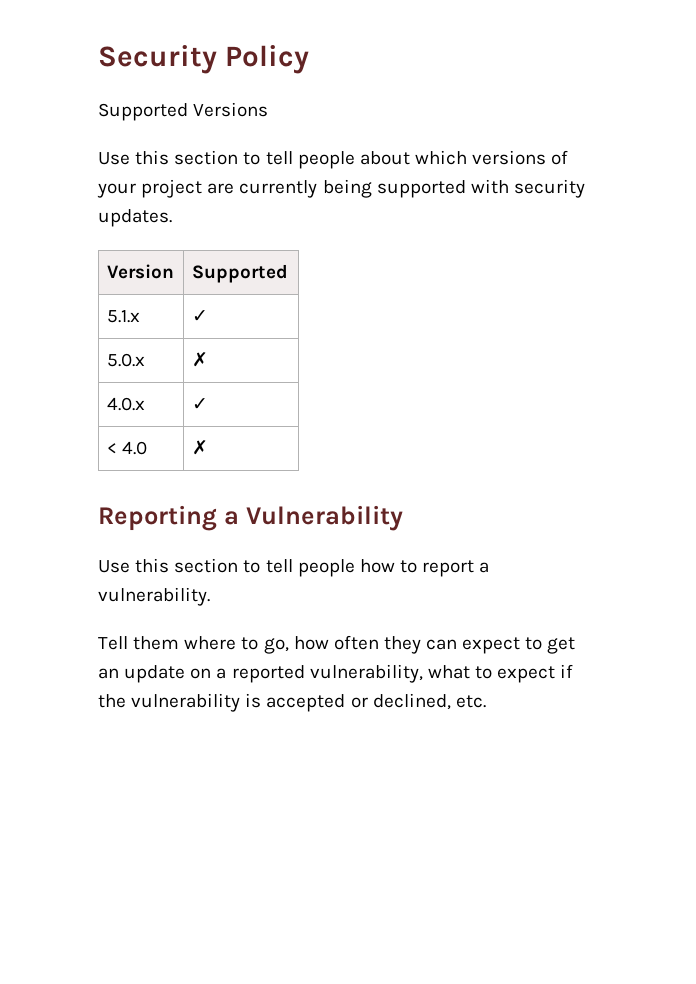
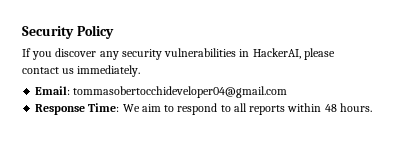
- Supported Versions
- Use this section to tell people about which versions of your project are currently being supported with security updates.
- Version | Supported
- 5.1.x | ✓
- 5.0.x | ✗
- 4.0.x | ✓
- < 4.0 | ✗
- Reporting a Vulnerability
- Use this section to tell people how to report a vulnerability.
- Tell them where to go, how often they can expect to get an update on a reported vulnerability, what to expect if the vulnerability is accepted or declined, etc.
+ If you discover any security vulnerabilities in HackerAI, please contact us immediately.
+ Email: tommasobertocchideveloper04@gmail.com
+ Response Time: We aim to respond to all reports within 48 hours.

